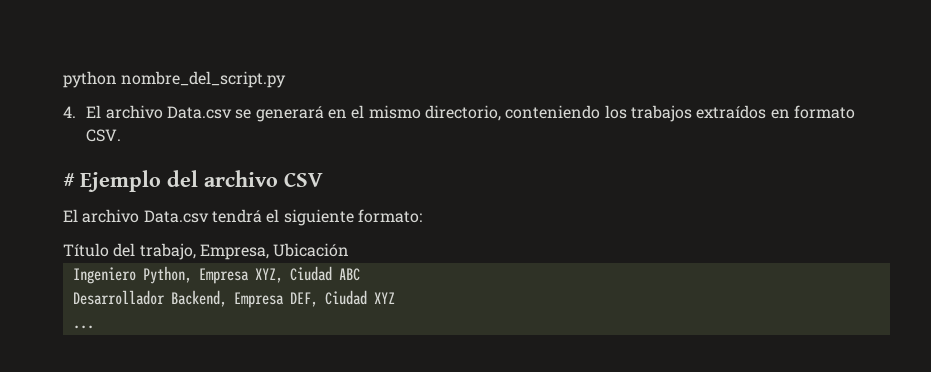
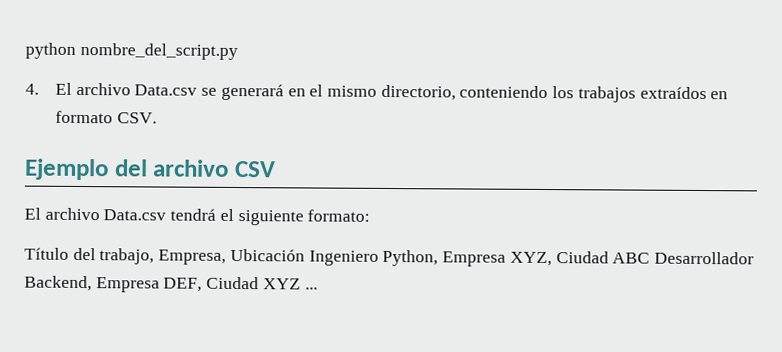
- # Ejemplo del archivo CSV
+ Ejemplo del archivo CSV
- Título del trabajo, Empresa, Ubicación
- Ingeniero Python, Empresa XYZ, Ciudad ABC
- Desarrollador Backend, Empresa DEF, Ciudad XYZ
- ...
+ Título del trabajo, Empresa, Ubicación Ingeniero Python, Empresa XYZ, Ciudad ABC Desarrollador Backend, Empresa DEF, Ciudad XYZ ...

